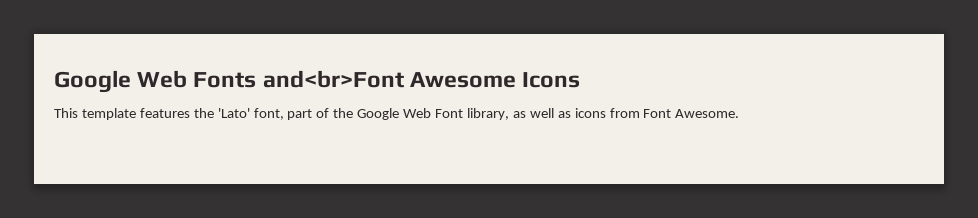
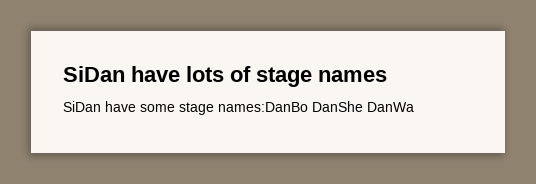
- Google Web Fonts and<br>Font Awesome Icons
- This template features the 'Lato' font, part of the Google Web Font library, as well as icons from Font Awesome.
+ SiDan have lots of stage names
+ SiDan have some stage names:DanBo DanShe DanWa

